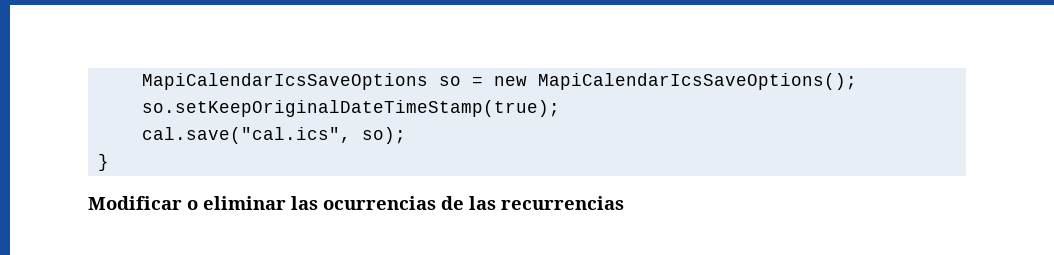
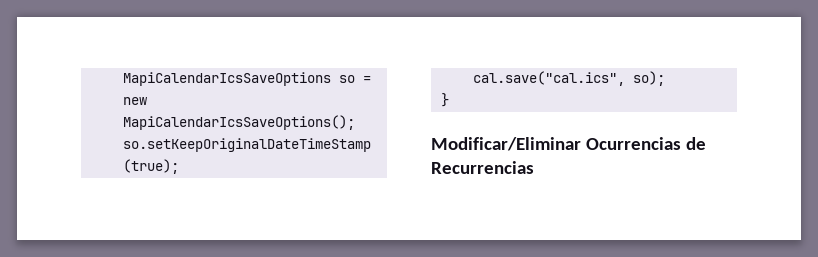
- Modificar o eliminar las ocurrencias de las recurrencias
+ Modificar/Eliminar Ocurrencias de Recurrencias

